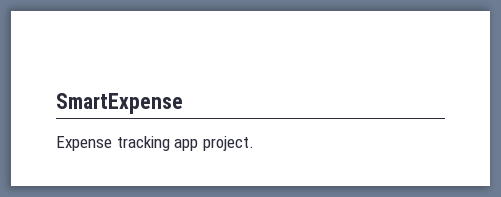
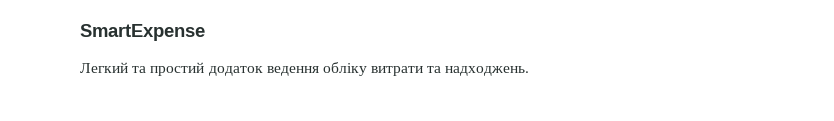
- Expense tracking app project.
+ Легкий та простий додаток ведення обліку витрати та надходжень.

